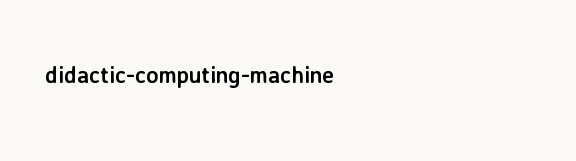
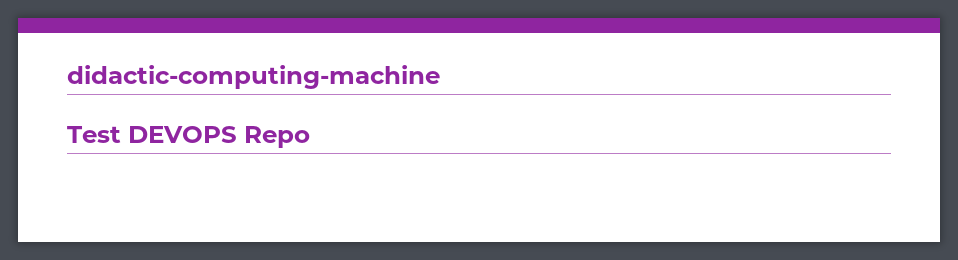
+ Test DEVOPS Repo

